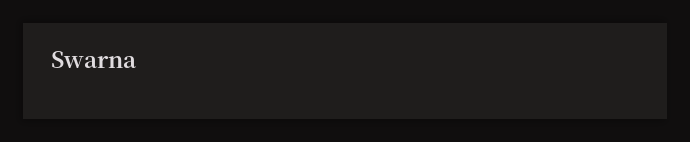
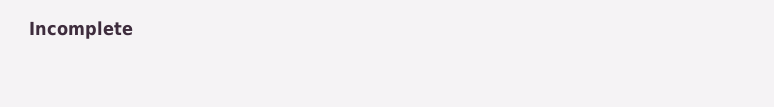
- Swarna
+ Incomplete

